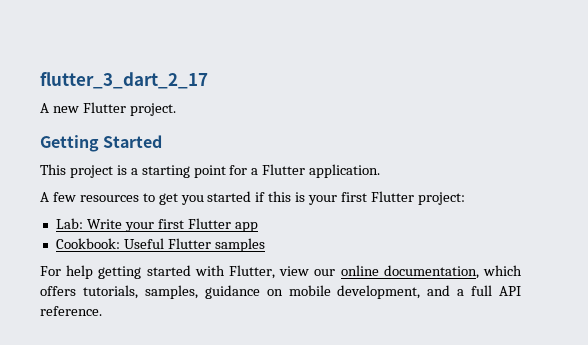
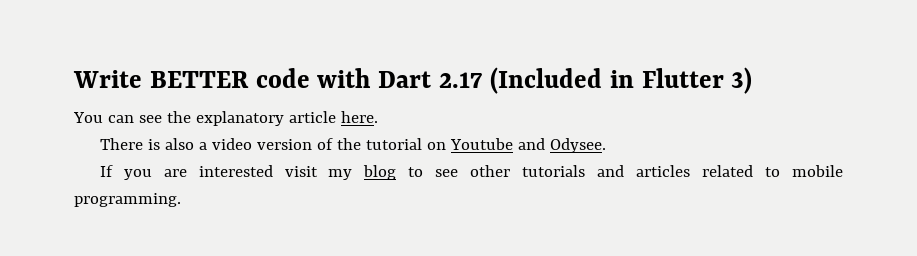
- flutter_3_dart_2_17
- A new Flutter project.
- Getting Started
- This project is a starting point for a Flutter application.
- A few resources to get you started if this is your first Flutter project:
- Lab: Write your first Flutter app
- Cookbook: Useful Flutter samples
- For help getting started with Flutter, view our online documentation, which offers tutorials, samples, guidance on mobile development, and a full API reference.
+ Write BETTER code with Dart 2.17 (Included in Flutter 3)
+ You can see the explanatory article here.
+ There is also a video version of the tutorial on Youtube and Odysee.
+ If you are interested visit my blog to see other tutorials and articles related to mobile programming.

